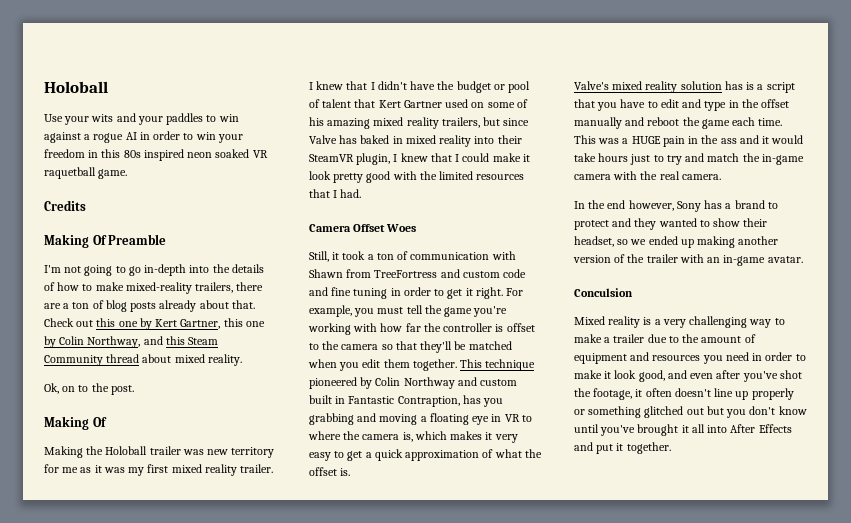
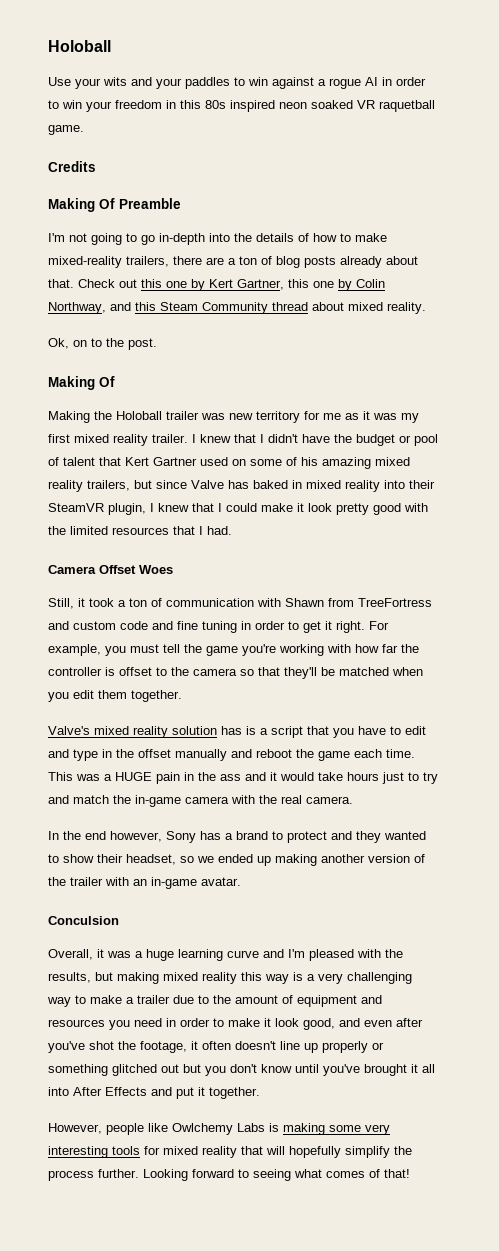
- This technique pioneered by Colin Northway and custom built in Fantastic Contraption, has you grabbing and moving a floating eye in VR to where the camera is, which makes it very easy to get a quick approximation of what the offset is.
- Mixed reality is a very challenging way to make a trailer due to the amount of equipment and resources you need in order to make it look good, and even after you've shot the footage, it often doesn't line up properly or something glitched out but you don't know until you've brought it all into After Effects and put it together.
+ Overall, it was a huge learning curve and I'm pleased with the results, but making mixed reality this way is a very challenging way to make a trailer due to the amount of equipment and resources you need in order to make it look good, and even after you've shot the footage, it often doesn't line up properly or something glitched out but you don't know until you've brought it all into After Effects and put it together.
+ However, people like Owlchemy Labs is making some very interesting tools for mixed reality that will hopefully simplify the process further. Looking forward to seeing what comes of that!

